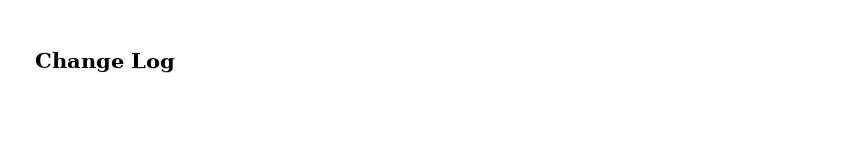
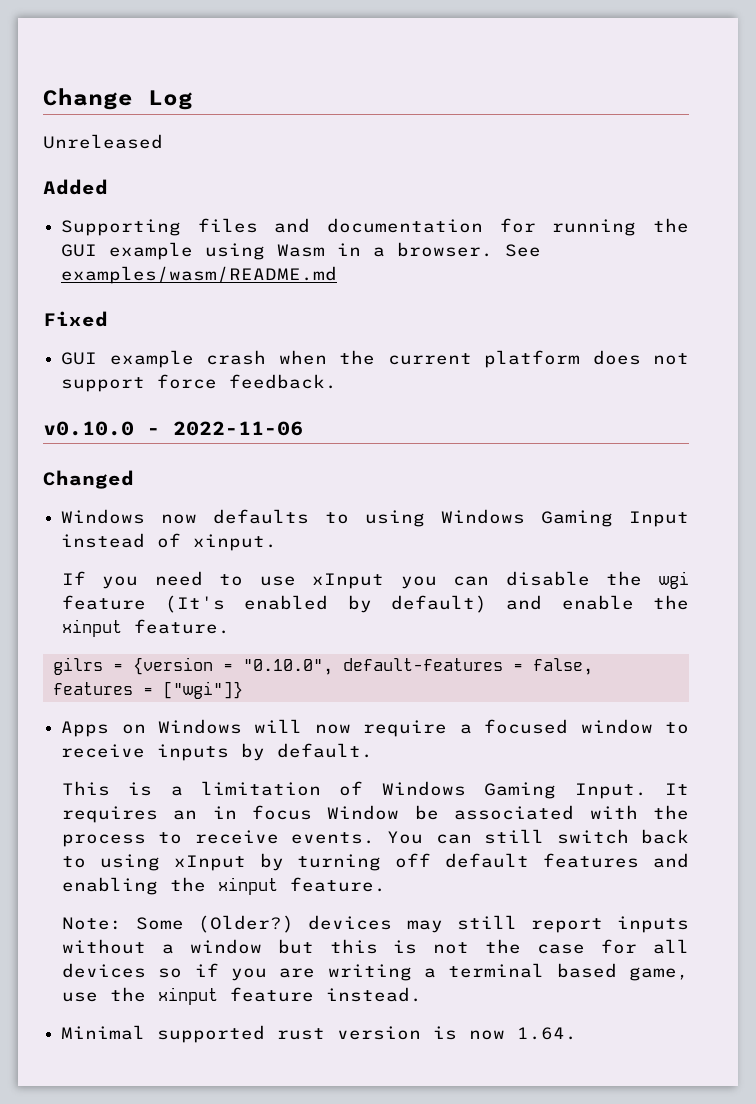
+ Unreleased
+ Added
+ Supporting files and documentation for running the GUI example using Wasm in a browser. See examples/wasm/README.md
+ Fixed
+ GUI example crash when the current platform does not support force feedback.
+ v0.10.0 - 2022-11-06
+ Changed
+ Windows now defaults to using Windows Gaming Input instead of xinput.
+ If you need to use xInput you can disable the wgi feature (It's enabled by default) and enable the xinput feature.
+ gilrs = {version = "0.10.0", default-features = false, features = ["wgi"]}
+ Apps on Windows will now require a focused window to receive inputs by default.
+ This is a limitation of Windows Gaming Input. It requires an in focus Window be associated with the process to receive events. You can still switch back to using xInput by turning off default features and enabling the xinput feature.
+ Note: Some (Older?) devices may still report inputs without a window but this is not the case for all devices so if you are writing a terminal based game, use the xinput feature instead.
+ Minimal supported rust version is now 1.64.

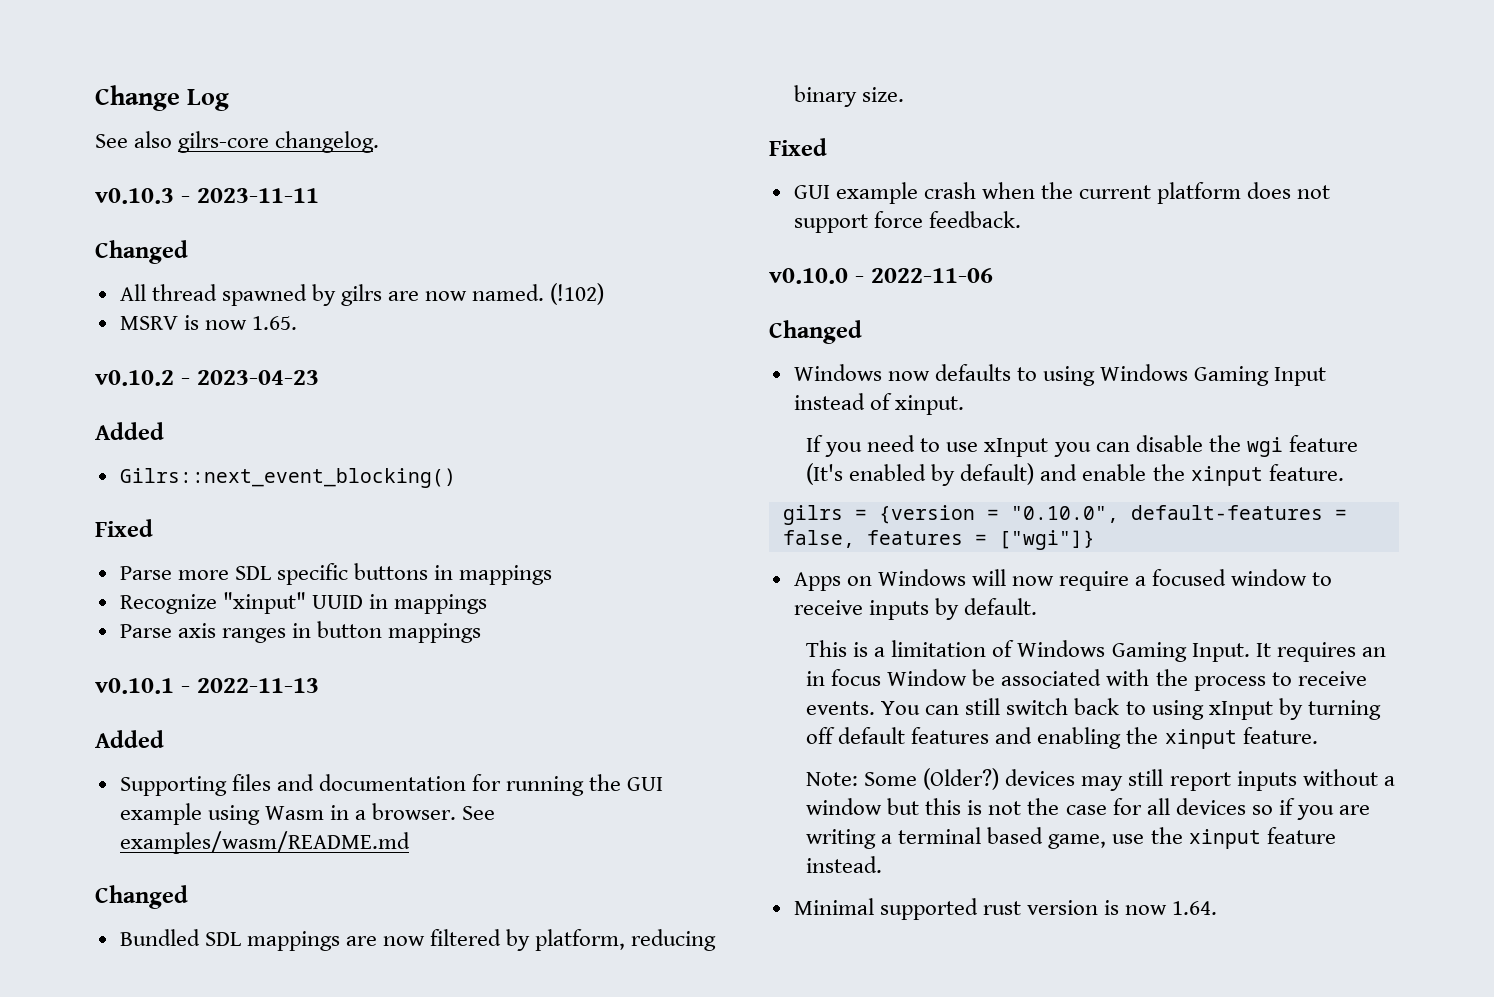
- Unreleased
+ See also gilrs-core changelog.
+ v0.10.3 - 2023-11-11
+ Changed
+ All thread spawned by gilrs are now named. (!102)
+ MSRV is now 1.65.
+ v0.10.2 - 2023-04-23
+ Added
+ Gilrs::next_event_blocking()
+ Fixed
+ Parse more SDL specific buttons in mappings
+ Recognize "xinput" UUID in mappings
+ Parse axis ranges in button mappings
+ v0.10.1 - 2022-11-13
  See examples/wasm/README.md
+ Changed
+ Bundled SDL mappings are now filtered by platform, reducing binary size.

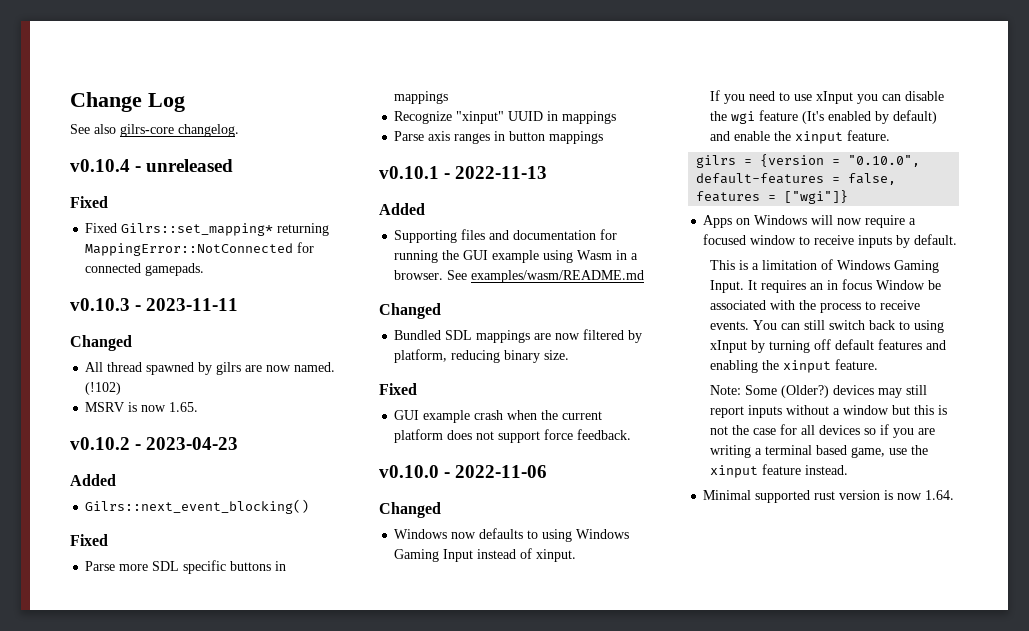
+ v0.10.4 - unreleased
+ Fixed
+ Fixed Gilrs::set_mapping* returning MappingError::NotConnected for connected gamepads.

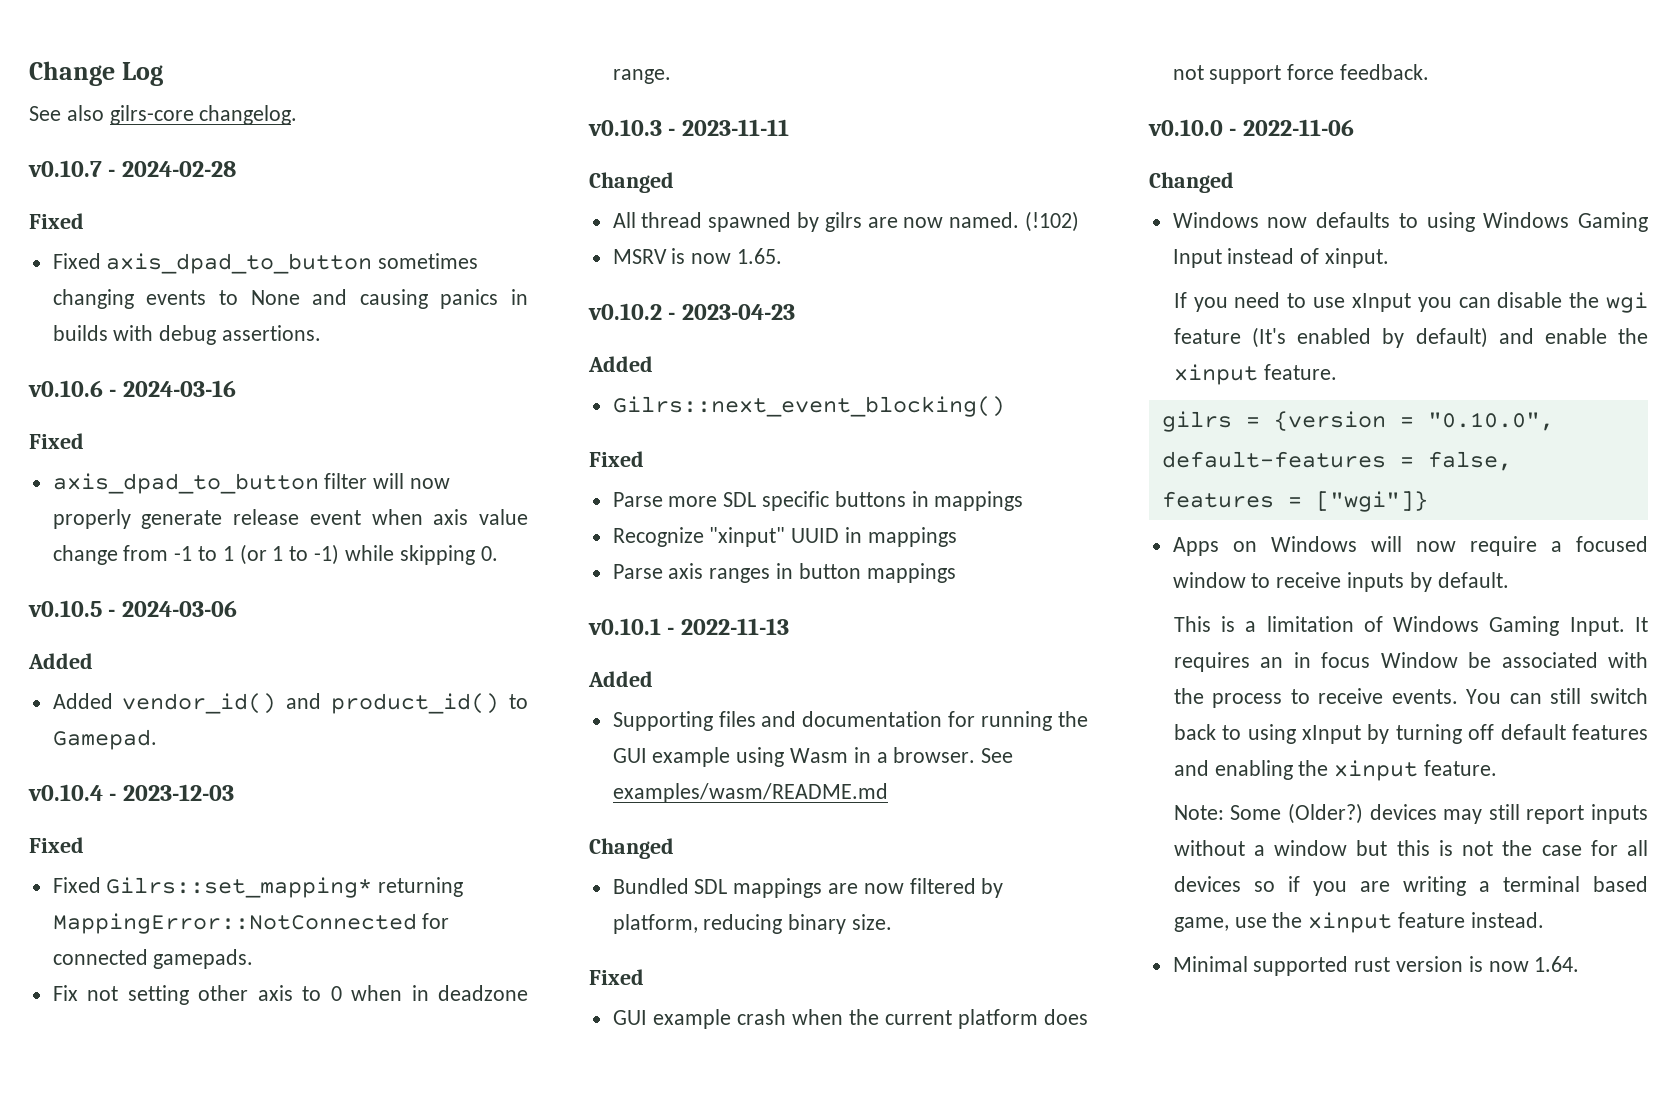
+ v0.10.7 - 2024-02-28
+ Fixed
+ Fixed axis_dpad_to_button sometimes changing events to None and causing panics in builds with debug assertions.
+ v0.10.6 - 2024-03-16
+ Fixed
+ axis_dpad_to_button filter will now properly generate release event when axis value change from -1 to 1 (or 1 to -1) while skipping 0.
+ v0.10.5 - 2024-03-06
+ Added
+ Added vendor_id() and product_id() to Gamepad.
- v0.10.4 - unreleased
+ v0.10.4 - 2023-12-03
+ Fix not setting other axis to 0 when in deadzone range.

